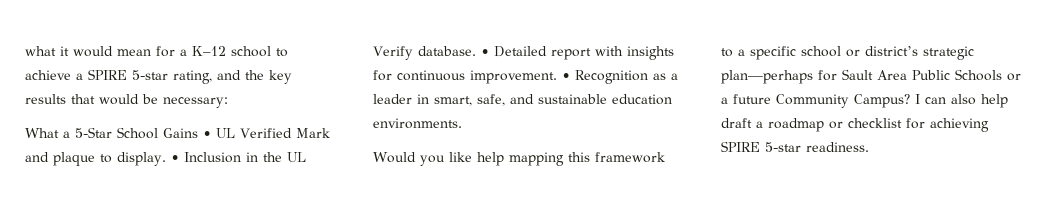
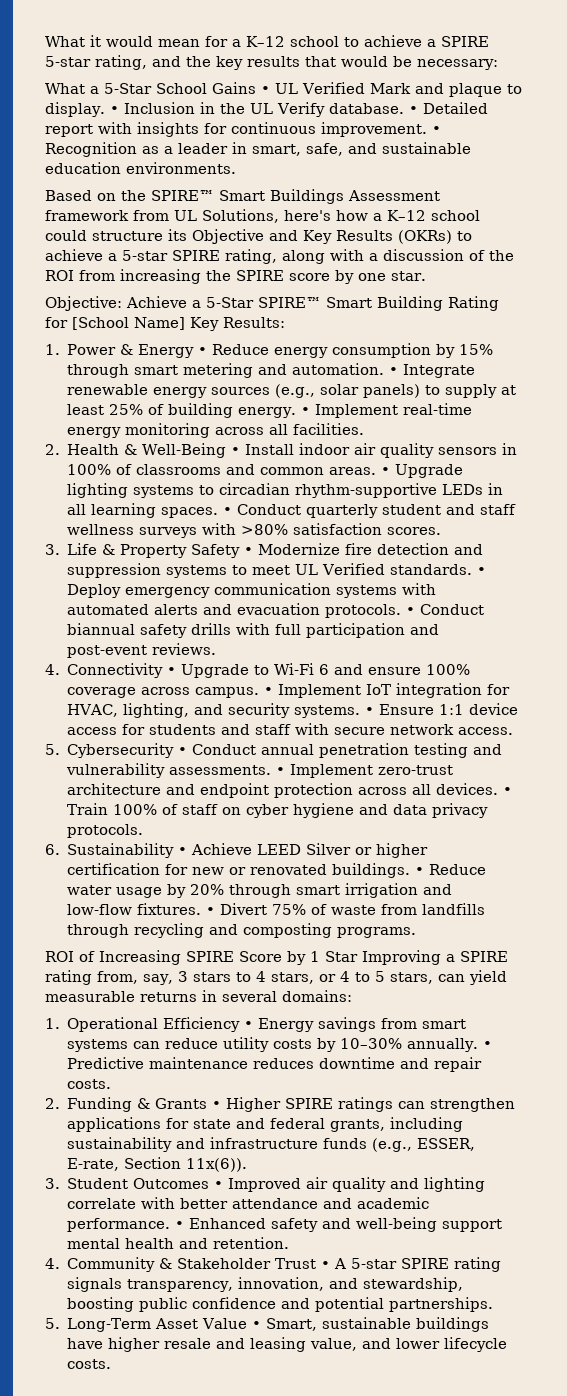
- what it would mean for a K–12 school to achieve a SPIRE 5-star rating, and the key results that would be necessary:
+ What it would mean for a K–12 school to achieve a SPIRE 5-star rating, and the key results that would be necessary:
- Would you like help mapping this framework to a specific school or district’s strategic plan—perhaps for Sault Area Public Schools or a future Community Campus? I can also help draft a roadmap or checklist for achieving SPIRE 5-star readiness.
+ Based on the SPIRE™ Smart Buildings Assessment framework from UL Solutions, here's how a K–12 school could structure its Objective and Key Results (OKRs) to achieve a 5-star SPIRE rating, along with a discussion of the ROI from increasing the SPIRE score by one star.
+ Objective: Achieve a 5-Star SPIRE™ Smart Building Rating for [School Name] Key Results:
+ 1. Power & Energy • Reduce energy consumption by 15% through smart metering and automation. • Integrate renewable energy sources (e.g., solar panels) to supply at least 25% of building energy. • Implement real-time energy monitoring across all facilities.
+ 2. Health & Well-Being • Install indoor air quality sensors in 100% of classrooms and common areas. • Upgrade lighting systems to circadian rhythm-supportive LEDs in all learning spaces. • Conduct quarterly student and staff wellness surveys with >80% satisfaction scores.
+ 3. Life & Property Safety • Modernize fire detection and suppression systems to meet UL Verified standards. • Deploy emergency communication systems with automated alerts and evacuation protocols. • Conduct biannual safety drills with full participation and post-event reviews.
+ 4. Connectivity • Upgrade to Wi-Fi 6 and ensure 100% coverage across campus. • Implement IoT integration for HVAC, lighting, and security systems. • Ensure 1:1 device access for students and staff with secure network access.
+ 5. Cybersecurity • Conduct annual penetration testing and vulnerability assessments. • Implement zero-trust architecture and endpoint protection across all devices. • Train 100% of staff on cyber hygiene and data privacy protocols.
+ 6. Sustainability • Achieve LEED Silver or higher certification for new or renovated buildings. • Reduce water usage by 20% through smart irrigation and low-flow fixtures. • Divert 75% of waste from landfills through recycling and composting programs.
+ ROI of Increasing SPIRE Score by 1 Star Improving a SPIRE rating from, say, 3 stars to 4 stars, or 4 to 5 stars, can yield measurable returns in several domains:
+ 1. Operational Efficiency • Energy savings from smart systems can reduce utility costs by 10–30% annually. • Predictive maintenance reduces downtime and repair costs.
+ 2. Funding & Grants • Higher SPIRE ratings can strengthen applications for state and federal grants, including sustainability and infrastructure funds (e.g., ESSER, E-rate, Section 11x(6)).
+ 3. Student Outcomes • Improved air quality and lighting correlate with better attendance and academic performance. • Enhanced safety and well-being support mental health and retention.
+ 4. Community & Stakeholder Trust • A 5-star SPIRE rating signals transparency, innovation, and stewardship, boosting public confidence and potential partnerships.
+ 5. Long-Term Asset Value • Smart, sustainable buildings have higher resale and leasing value, and lower lifecycle costs.

